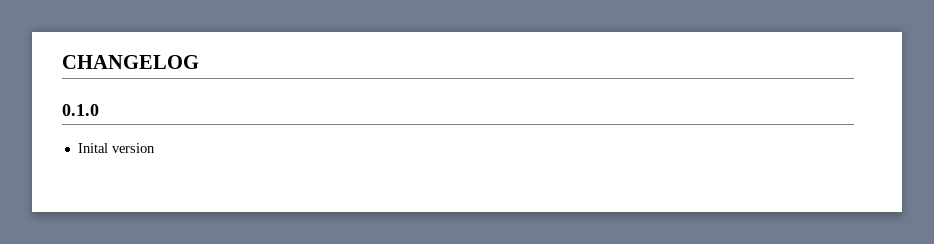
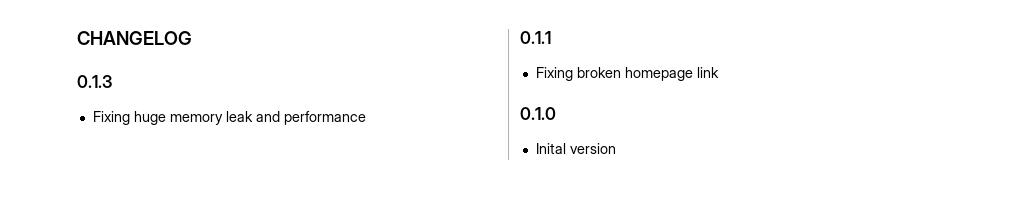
+ 0.1.3
+ Fixing huge memory leak and performance
+ 0.1.1
+ Fixing broken homepage link

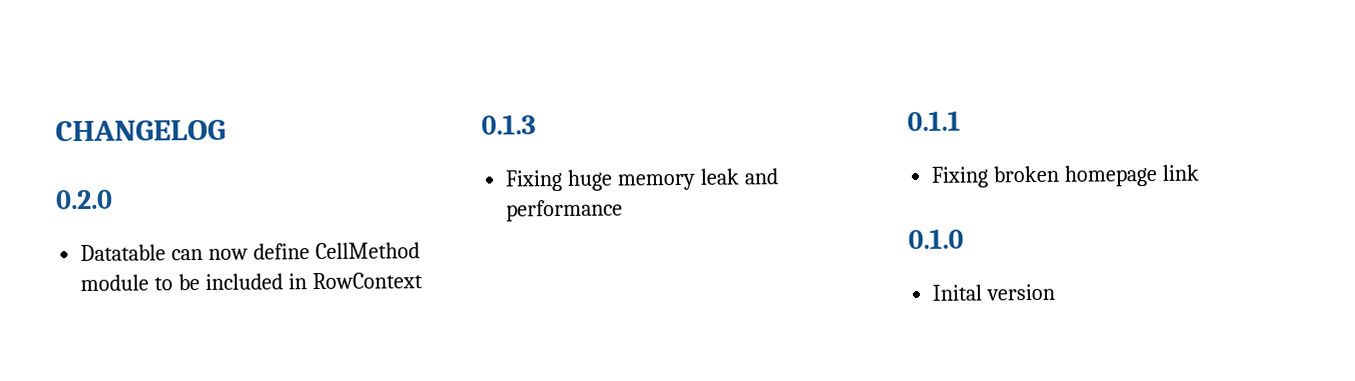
+ 0.2.0
+ Datatable can now define CellMethod module to be included in RowContext

